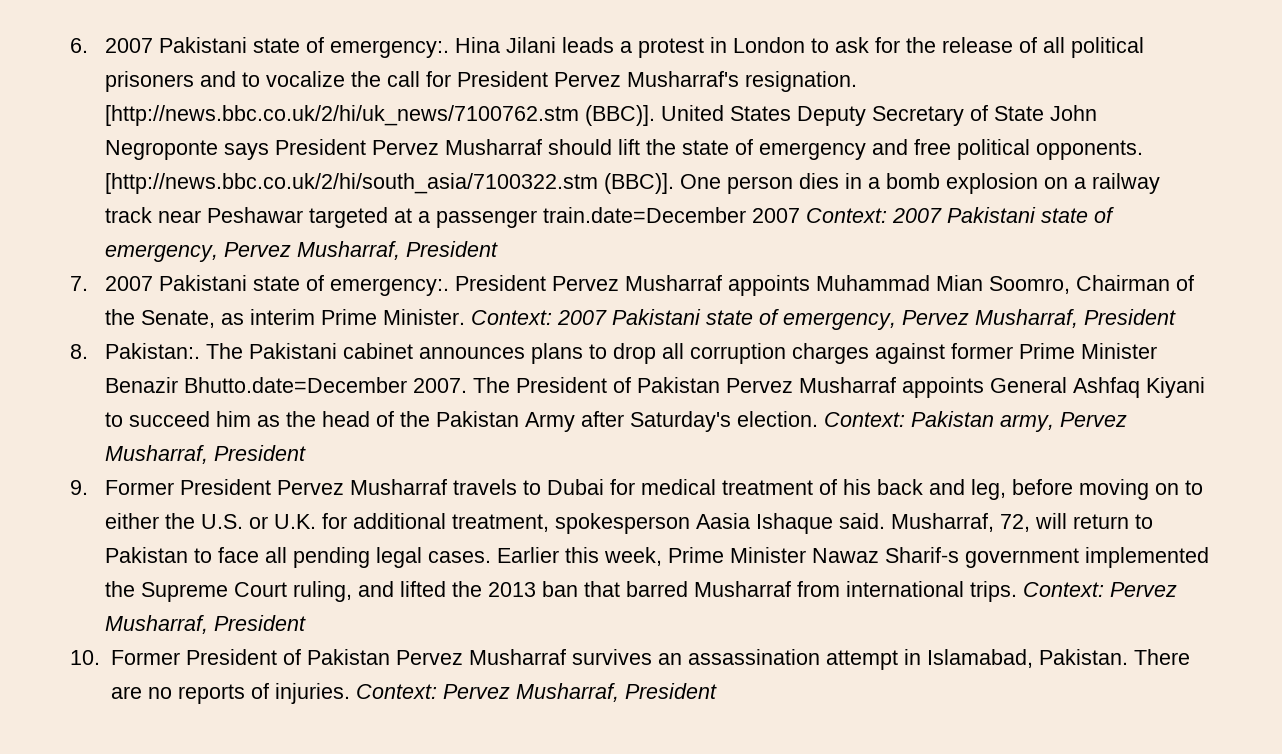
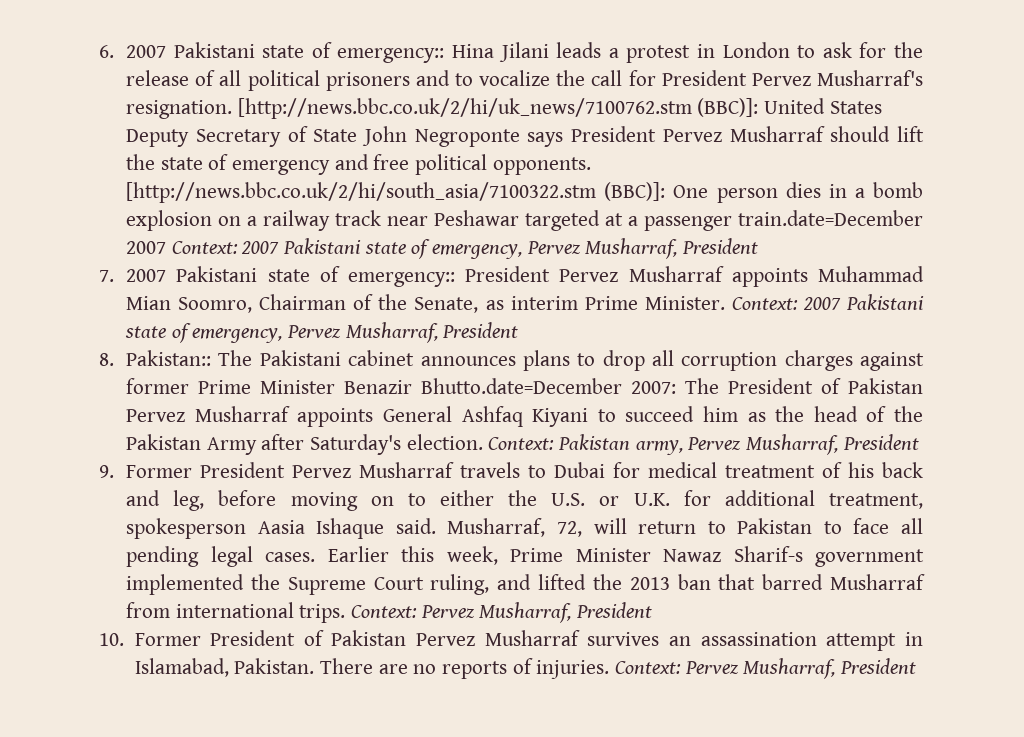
- 6. 2007 Pakistani state of emergency:. Hina Jilani leads a protest in London to ask for the release of all political prisoners and to vocalize the call for President Pervez Musharraf's resignation.
+ 6. 2007 Pakistani state of emergency:: Hina Jilani leads a protest in London to ask for the release of all political prisoners and to vocalize the call for President Pervez Musharraf's resignation.
- [http://news.bbc.co.uk/2/hi/uk_news/7100762.stm (BBC)]. United States Deputy Secretary of State John Negroponte says President Pervez Musharraf should lift the state of emergency and free political opponents.
+ [http://news.bbc.co.uk/2/hi/uk_news/7100762.stm (BBC)]: United States Deputy Secretary of State John Negroponte says President Pervez Musharraf should lift the state of emergency and free political opponents.
- [http://news.bbc.co.uk/2/hi/south_asia/7100322.stm (BBC)]. One person dies in a bomb explosion on a railway track near Peshawar targeted at a passenger train.date=December 2007 Context: 2007 Pakistani state of emergency, Pervez Musharraf, President
+ [http://news.bbc.co.uk/2/hi/south_asia/7100322.stm (BBC)]: One person dies in a bomb explosion on a railway track near Peshawar targeted at a passenger train.date=December 2007 Context: 2007 Pakistani state of emergency, Pervez Musharraf, President
- 7. 2007 Pakistani state of emergency:. President Pervez Musharraf appoints Muhammad Mian Soomro, Chairman of the Senate, as interim Prime Minister.
+ 7. 2007 Pakistani state of emergency:: President Pervez Musharraf appoints Muhammad Mian Soomro, Chairman of the Senate, as interim Prime Minister.
- 8. Pakistan:. The Pakistani cabinet announces plans to drop all corruption charges against former Prime Minister Benazir Bhutto.date=December 2007. The President of Pakistan Pervez Musharraf appoints General Ashfaq Kiyani to succeed him as the head of the Pakistan Army after Saturday's election.
+ 8. Pakistan:: The Pakistani cabinet announces plans to drop all corruption charges against former Prime Minister Benazir Bhutto.date=December 2007: The President of Pakistan Pervez Musharraf appoints General Ashfaq Kiyani to succeed him as the head of the Pakistan Army after Saturday's election.

